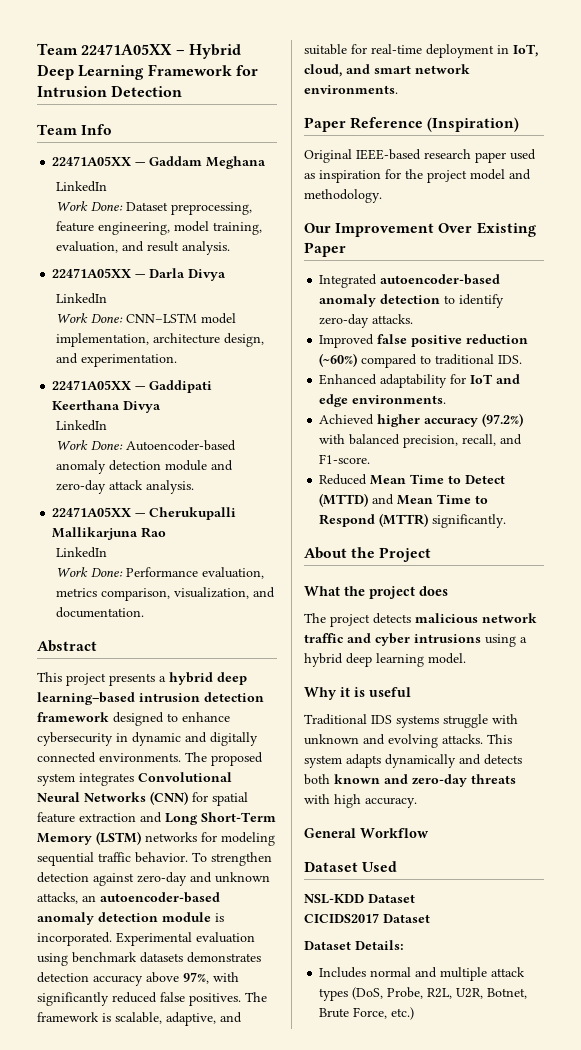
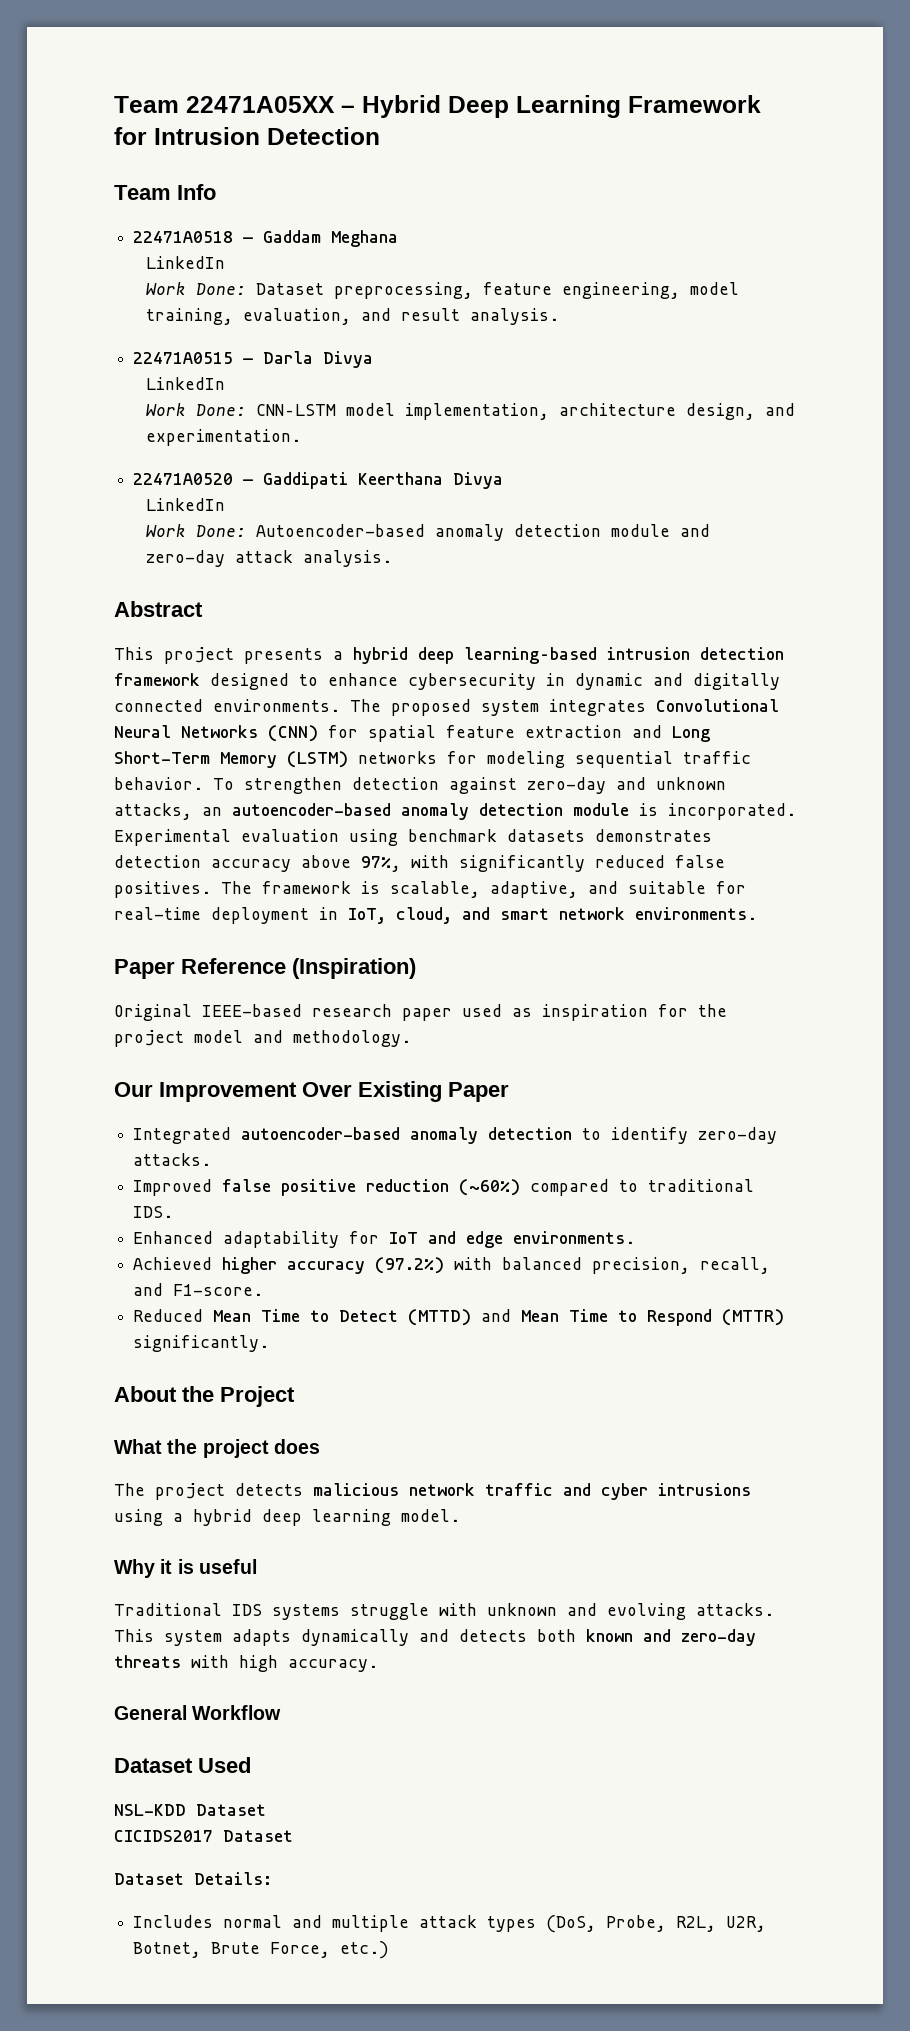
- 22471A05XX — Gaddam Meghana
+ 22471A0518 — Gaddam Meghana
- 22471A05XX — Darla Divya
+ 22471A0515 — Darla Divya
- 22471A05XX — Gaddipati Keerthana Divya
+ 22471A0520 — Gaddipati Keerthana Divya
- 22471A05XX — Cherukupalli Mallikarjuna Rao
- LinkedIn
- Work Done: Performance evaluation, metrics comparison, visualization, and documentation.

